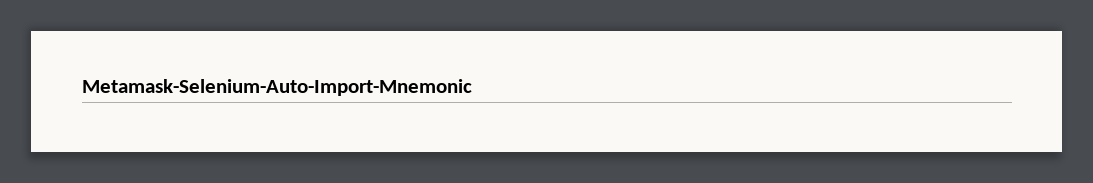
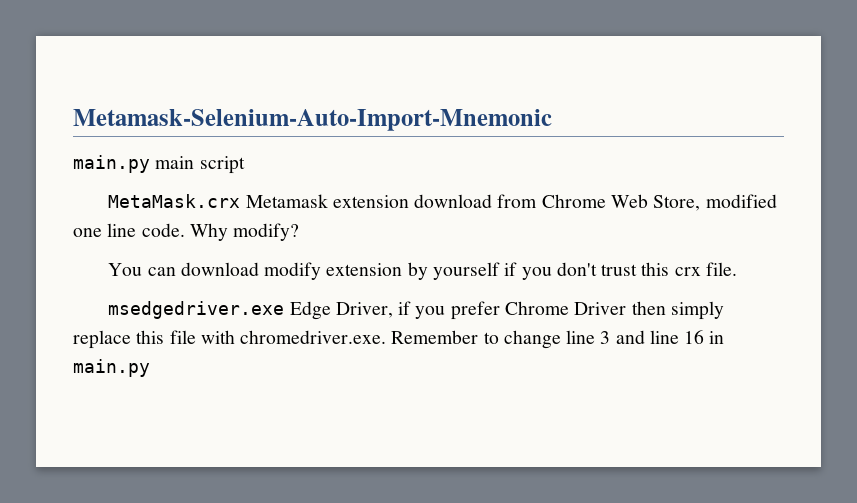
+ main.py main script
+ MetaMask.crx Metamask extension download from Chrome Web Store, modified one line code. Why modify?
+ You can download modify extension by yourself if you don't trust this crx file.
+ msedgedriver.exe Edge Driver, if you prefer Chrome Driver then simply replace this file with chromedriver.exe. Remember to change line 3 and line 16 in main.py

